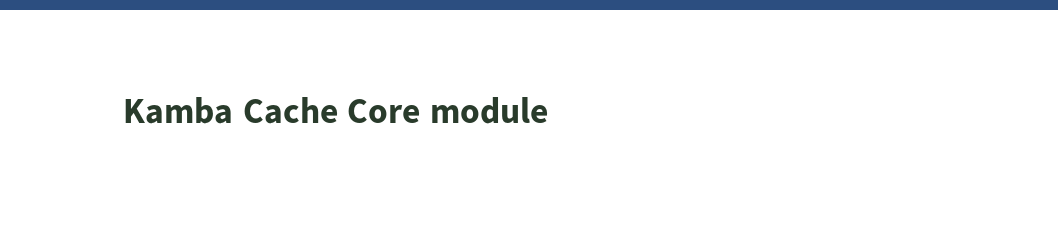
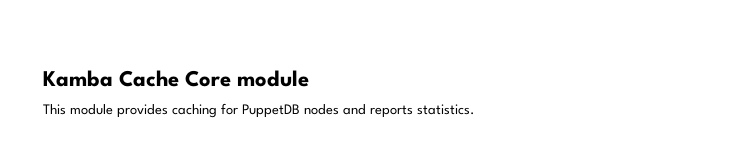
+ This module provides caching for PuppetDB nodes and reports statistics.

